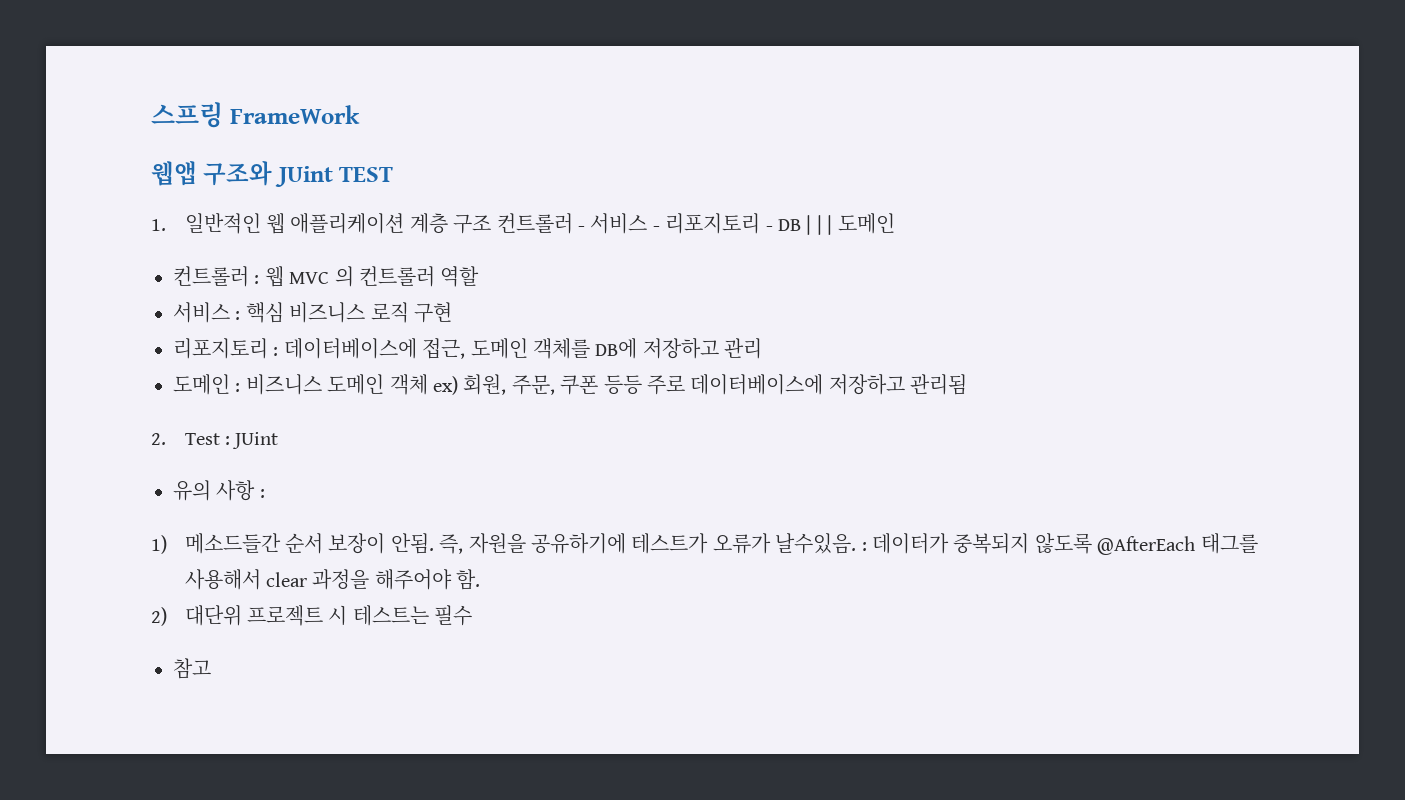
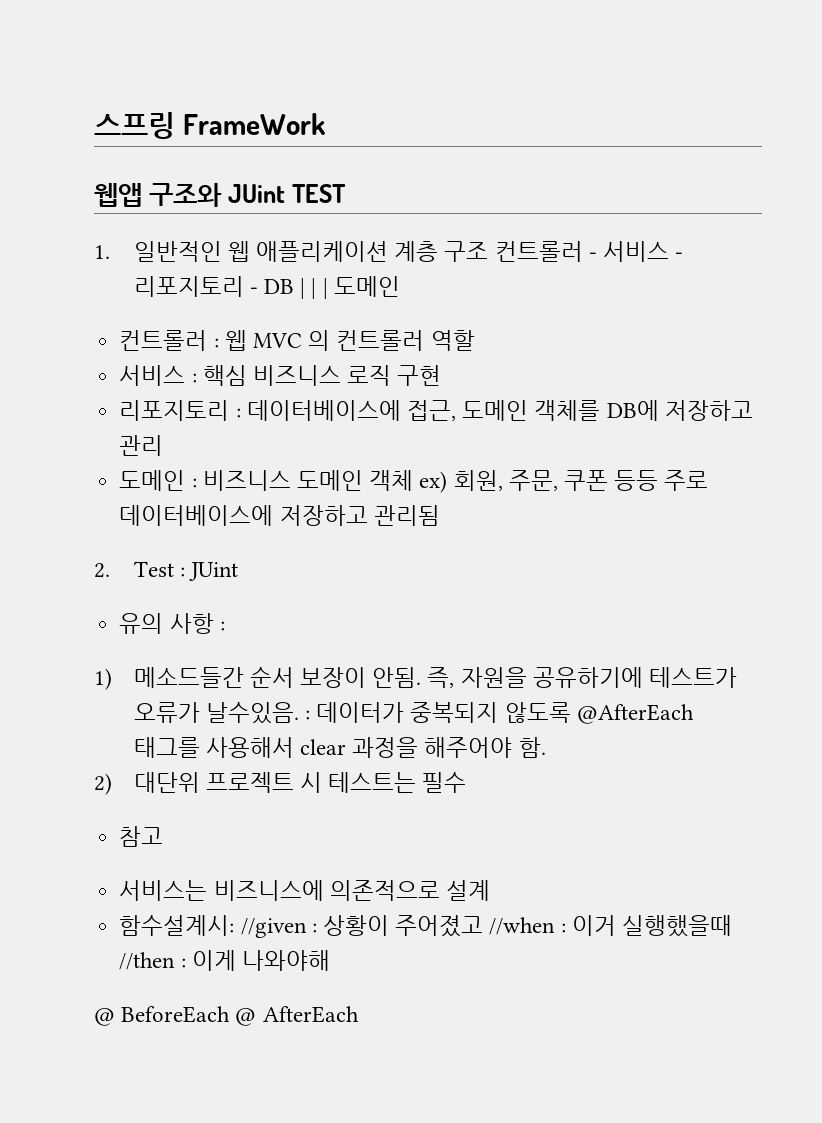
+ 서비스는 비즈니스에 의존적으로 설계
+ 함수설계시: //given : 상황이 주어졌고 //when : 이거 실행했을때 //then : 이게 나와야해
+ @ BeforeEach @ AfterEach

